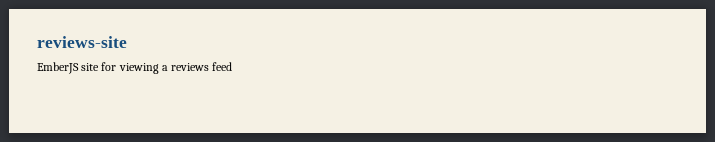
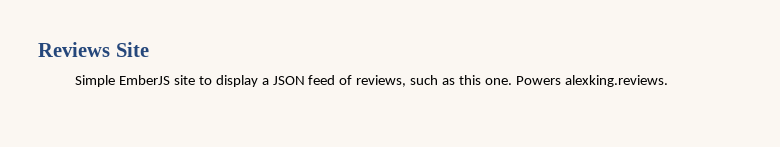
- reviews-site
- EmberJS site for viewing a reviews feed
+ Reviews Site
+ Simple EmberJS site to display a JSON feed of reviews, such as this one. Powers alexking.reviews.

